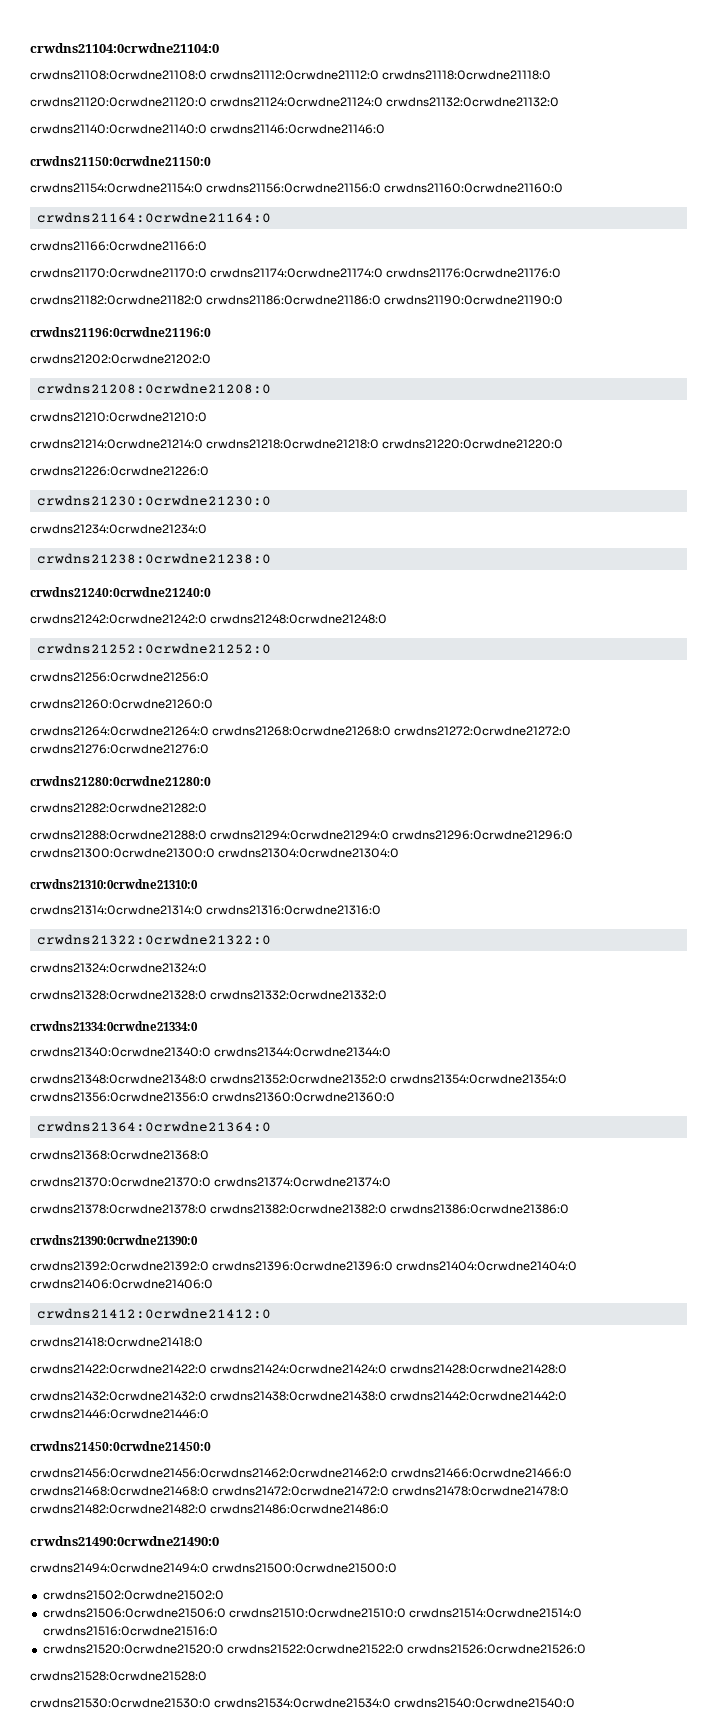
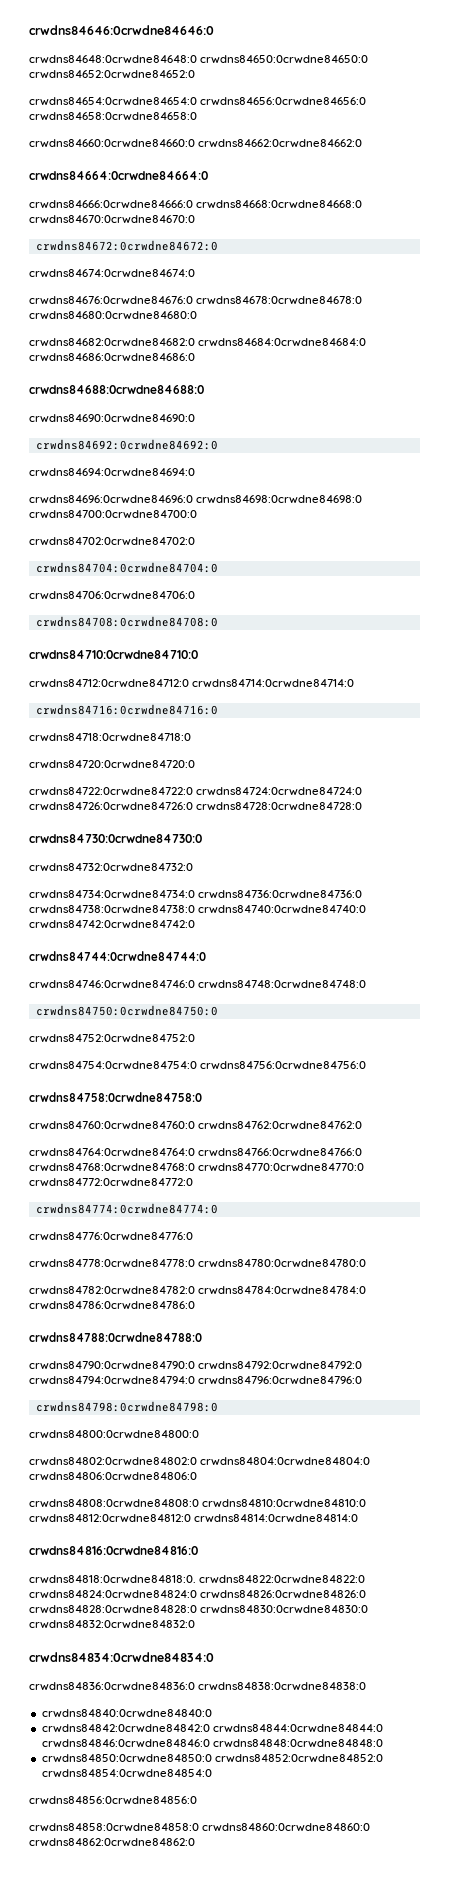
- crwdns21104:0crwdne21104:0
- crwdns21108:0crwdne21108:0 crwdns21112:0crwdne21112:0 crwdns21118:0crwdne21118:0
- crwdns21120:0crwdne21120:0 crwdns21124:0crwdne21124:0 crwdns21132:0crwdne21132:0
- crwdns21140:0crwdne21140:0 crwdns21146:0crwdne21146:0
- crwdns21150:0crwdne21150:0
- crwdns21154:0crwdne21154:0 crwdns21156:0crwdne21156:0 crwdns21160:0crwdne21160:0
- crwdns21164:0crwdne21164:0
- crwdns21166:0crwdne21166:0
- crwdns21170:0crwdne21170:0 crwdns21174:0crwdne21174:0 crwdns21176:0crwdne21176:0
- crwdns21182:0crwdne21182:0 crwdns21186:0crwdne21186:0 crwdns21190:0crwdne21190:0
- crwdns21196:0crwdne21196:0
- crwdns21202:0crwdne21202:0
- crwdns21208:0crwdne21208:0
- crwdns21210:0crwdne21210:0
- crwdns21214:0crwdne21214:0 crwdns21218:0crwdne21218:0 crwdns21220:0crwdne21220:0
- crwdns21226:0crwdne21226:0
- crwdns21230:0crwdne21230:0
- crwdns21234:0crwdne21234:0
- crwdns21238:0crwdne21238:0
- crwdns21240:0crwdne21240:0
- crwdns21242:0crwdne21242:0 crwdns21248:0crwdne21248:0
- crwdns21252:0crwdne21252:0
- crwdns21256:0crwdne21256:0
- crwdns21260:0crwdne21260:0
- crwdns21264:0crwdne21264:0 crwdns21268:0crwdne21268:0 crwdns21272:0crwdne21272:0 crwdns21276:0crwdne21276:0
- crwdns21280:0crwdne21280:0
- crwdns21282:0crwdne21282:0
- crwdns21288:0crwdne21288:0 crwdns21294:0crwdne21294:0 crwdns21296:0crwdne21296:0 crwdns21300:0crwdne21300:0 crwdns21304:0crwdne21304:0
- crwdns21310:0crwdne21310:0
- crwdns21314:0crwdne21314:0 crwdns21316:0crwdne21316:0
- crwdns21322:0crwdne21322:0
- crwdns21324:0crwdne21324:0
- crwdns21328:0crwdne21328:0 crwdns21332:0crwdne21332:0
- crwdns21334:0crwdne21334:0
- crwdns21340:0crwdne21340:0 crwdns21344:0crwdne21344:0
- crwdns21348:0crwdne21348:0 crwdns21352:0crwdne21352:0 crwdns21354:0crwdne21354:0 crwdns21356:0crwdne21356:0 crwdns21360:0crwdne21360:0
- crwdns21364:0crwdne21364:0
- crwdns21368:0crwdne21368:0
- crwdns21370:0crwdne21370:0 crwdns21374:0crwdne21374:0
- crwdns21378:0crwdne21378:0 crwdns21382:0crwdne21382:0 crwdns21386:0crwdne21386:0
- crwdns21390:0crwdne21390:0
- crwdns21392:0crwdne21392:0 crwdns21396:0crwdne21396:0 crwdns21404:0crwdne21404:0 crwdns21406:0crwdne21406:0
- crwdns21412:0crwdne21412:0
- crwdns21418:0crwdne21418:0
- crwdns21422:0crwdne21422:0 crwdns21424:0crwdne21424:0 crwdns21428:0crwdne21428:0
- crwdns21432:0crwdne21432:0 crwdns21438:0crwdne21438:0 crwdns21442:0crwdne21442:0 crwdns21446:0crwdne21446:0
- crwdns21450:0crwdne21450:0
- crwdns21456:0crwdne21456:0crwdns21462:0crwdne21462:0 crwdns21466:0crwdne21466:0 crwdns21468:0crwdne21468:0 crwdns21472:0crwdne21472:0 crwdns21478:0crwdne21478:0 crwdns21482:0crwdne21482:0 crwdns21486:0crwdne21486:0
- crwdns21490:0crwdne21490:0
- crwdns21494:0crwdne21494:0 crwdns21500:0crwdne21500:0
- crwdns21502:0crwdne21502:0
- crwdns21506:0crwdne21506:0 crwdns21510:0crwdne21510:0 crwdns21514:0crwdne21514:0 crwdns21516:0crwdne21516:0
- crwdns21520:0crwdne21520:0 crwdns21522:0crwdne21522:0 crwdns21526:0crwdne21526:0
- crwdns21528:0crwdne21528:0
- crwdns21530:0crwdne21530:0 crwdns21534:0crwdne21534:0 crwdns21540:0crwdne21540:0
+ crwdns84646:0crwdne84646:0
+ crwdns84648:0crwdne84648:0 crwdns84650:0crwdne84650:0 crwdns84652:0crwdne84652:0
+ crwdns84654:0crwdne84654:0 crwdns84656:0crwdne84656:0 crwdns84658:0crwdne84658:0
+ crwdns84660:0crwdne84660:0 crwdns84662:0crwdne84662:0
+ crwdns84664:0crwdne84664:0
+ crwdns84666:0crwdne84666:0 crwdns84668:0crwdne84668:0 crwdns84670:0crwdne84670:0
+ crwdns84672:0crwdne84672:0
+ crwdns84674:0crwdne84674:0
+ crwdns84676:0crwdne84676:0 crwdns84678:0crwdne84678:0 crwdns84680:0crwdne84680:0
+ crwdns84682:0crwdne84682:0 crwdns84684:0crwdne84684:0 crwdns84686:0crwdne84686:0
+ crwdns84688:0crwdne84688:0
+ crwdns84690:0crwdne84690:0
+ crwdns84692:0crwdne84692:0
+ crwdns84694:0crwdne84694:0
+ crwdns84696:0crwdne84696:0 crwdns84698:0crwdne84698:0 crwdns84700:0crwdne84700:0
+ crwdns84702:0crwdne84702:0
+ crwdns84704:0crwdne84704:0
+ crwdns84706:0crwdne84706:0
+ crwdns84708:0crwdne84708:0
+ crwdns84710:0crwdne84710:0
+ crwdns84712:0crwdne84712:0 crwdns84714:0crwdne84714:0
+ crwdns84716:0crwdne84716:0
+ crwdns84718:0crwdne84718:0
+ crwdns84720:0crwdne84720:0
+ crwdns84722:0crwdne84722:0 crwdns84724:0crwdne84724:0 crwdns84726:0crwdne84726:0 crwdns84728:0crwdne84728:0
+ crwdns84730:0crwdne84730:0
+ crwdns84732:0crwdne84732:0
+ crwdns84734:0crwdne84734:0 crwdns84736:0crwdne84736:0 crwdns84738:0crwdne84738:0 crwdns84740:0crwdne84740:0 crwdns84742:0crwdne84742:0
+ crwdns84744:0crwdne84744:0
+ crwdns84746:0crwdne84746:0 crwdns84748:0crwdne84748:0
+ crwdns84750:0crwdne84750:0
+ crwdns84752:0crwdne84752:0
+ crwdns84754:0crwdne84754:0 crwdns84756:0crwdne84756:0
+ crwdns84758:0crwdne84758:0
+ crwdns84760:0crwdne84760:0 crwdns84762:0crwdne84762:0
+ crwdns84764:0crwdne84764:0 crwdns84766:0crwdne84766:0 crwdns84768:0crwdne84768:0 crwdns84770:0crwdne84770:0 crwdns84772:0crwdne84772:0
+ crwdns84774:0crwdne84774:0
+ crwdns84776:0crwdne84776:0
+ crwdns84778:0crwdne84778:0 crwdns84780:0crwdne84780:0
+ crwdns84782:0crwdne84782:0 crwdns84784:0crwdne84784:0 crwdns84786:0crwdne84786:0
+ crwdns84788:0crwdne84788:0
+ crwdns84790:0crwdne84790:0 crwdns84792:0crwdne84792:0 crwdns84794:0crwdne84794:0 crwdns84796:0crwdne84796:0
+ crwdns84798:0crwdne84798:0
+ crwdns84800:0crwdne84800:0
+ crwdns84802:0crwdne84802:0 crwdns84804:0crwdne84804:0 crwdns84806:0crwdne84806:0
+ crwdns84808:0crwdne84808:0 crwdns84810:0crwdne84810:0 crwdns84812:0crwdne84812:0 crwdns84814:0crwdne84814:0
+ crwdns84816:0crwdne84816:0
+ crwdns84818:0crwdne84818:0. crwdns84822:0crwdne84822:0 crwdns84824:0crwdne84824:0 crwdns84826:0crwdne84826:0 crwdns84828:0crwdne84828:0 crwdns84830:0crwdne84830:0 crwdns84832:0crwdne84832:0
+ crwdns84834:0crwdne84834:0
+ crwdns84836:0crwdne84836:0 crwdns84838:0crwdne84838:0
+ crwdns84840:0crwdne84840:0
+ crwdns84842:0crwdne84842:0 crwdns84844:0crwdne84844:0 crwdns84846:0crwdne84846:0 crwdns84848:0crwdne84848:0
+ crwdns84850:0crwdne84850:0 crwdns84852:0crwdne84852:0 crwdns84854:0crwdne84854:0
+ crwdns84856:0crwdne84856:0
+ crwdns84858:0crwdne84858:0 crwdns84860:0crwdne84860:0 crwdns84862:0crwdne84862:0

